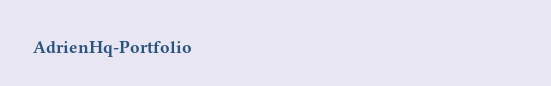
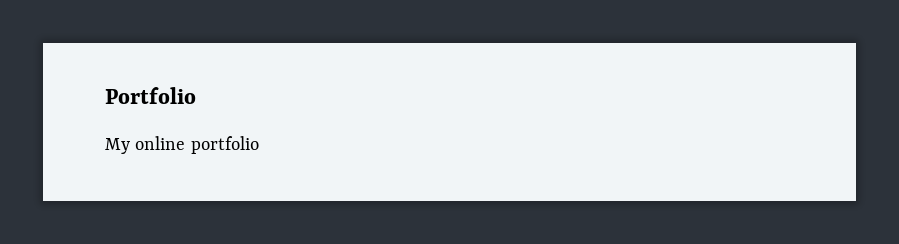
- AdrienHq-Portfolio
+ Portfolio
+ My online portfolio

